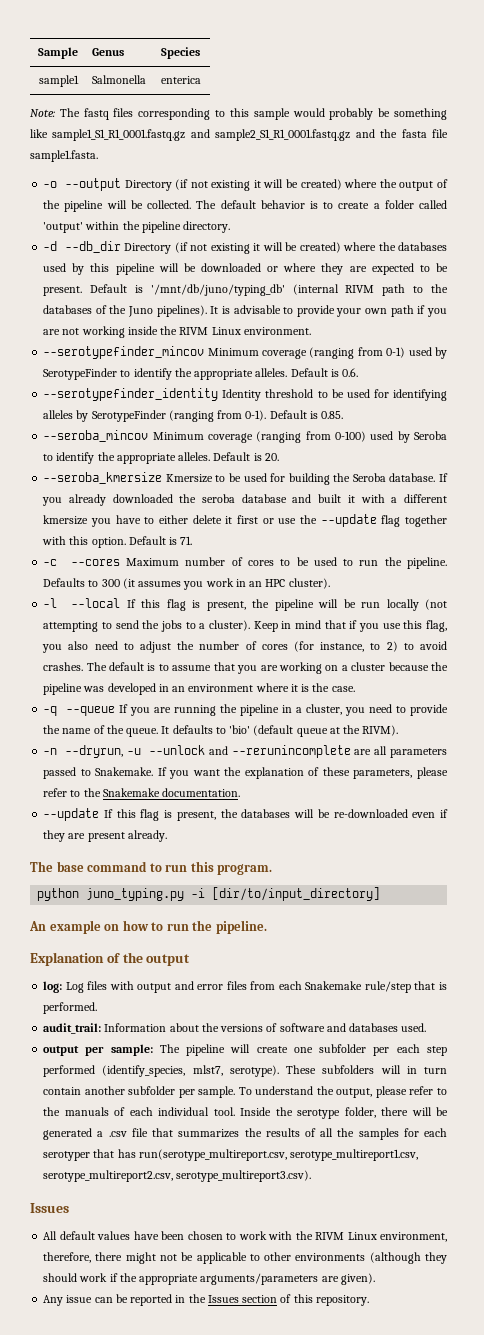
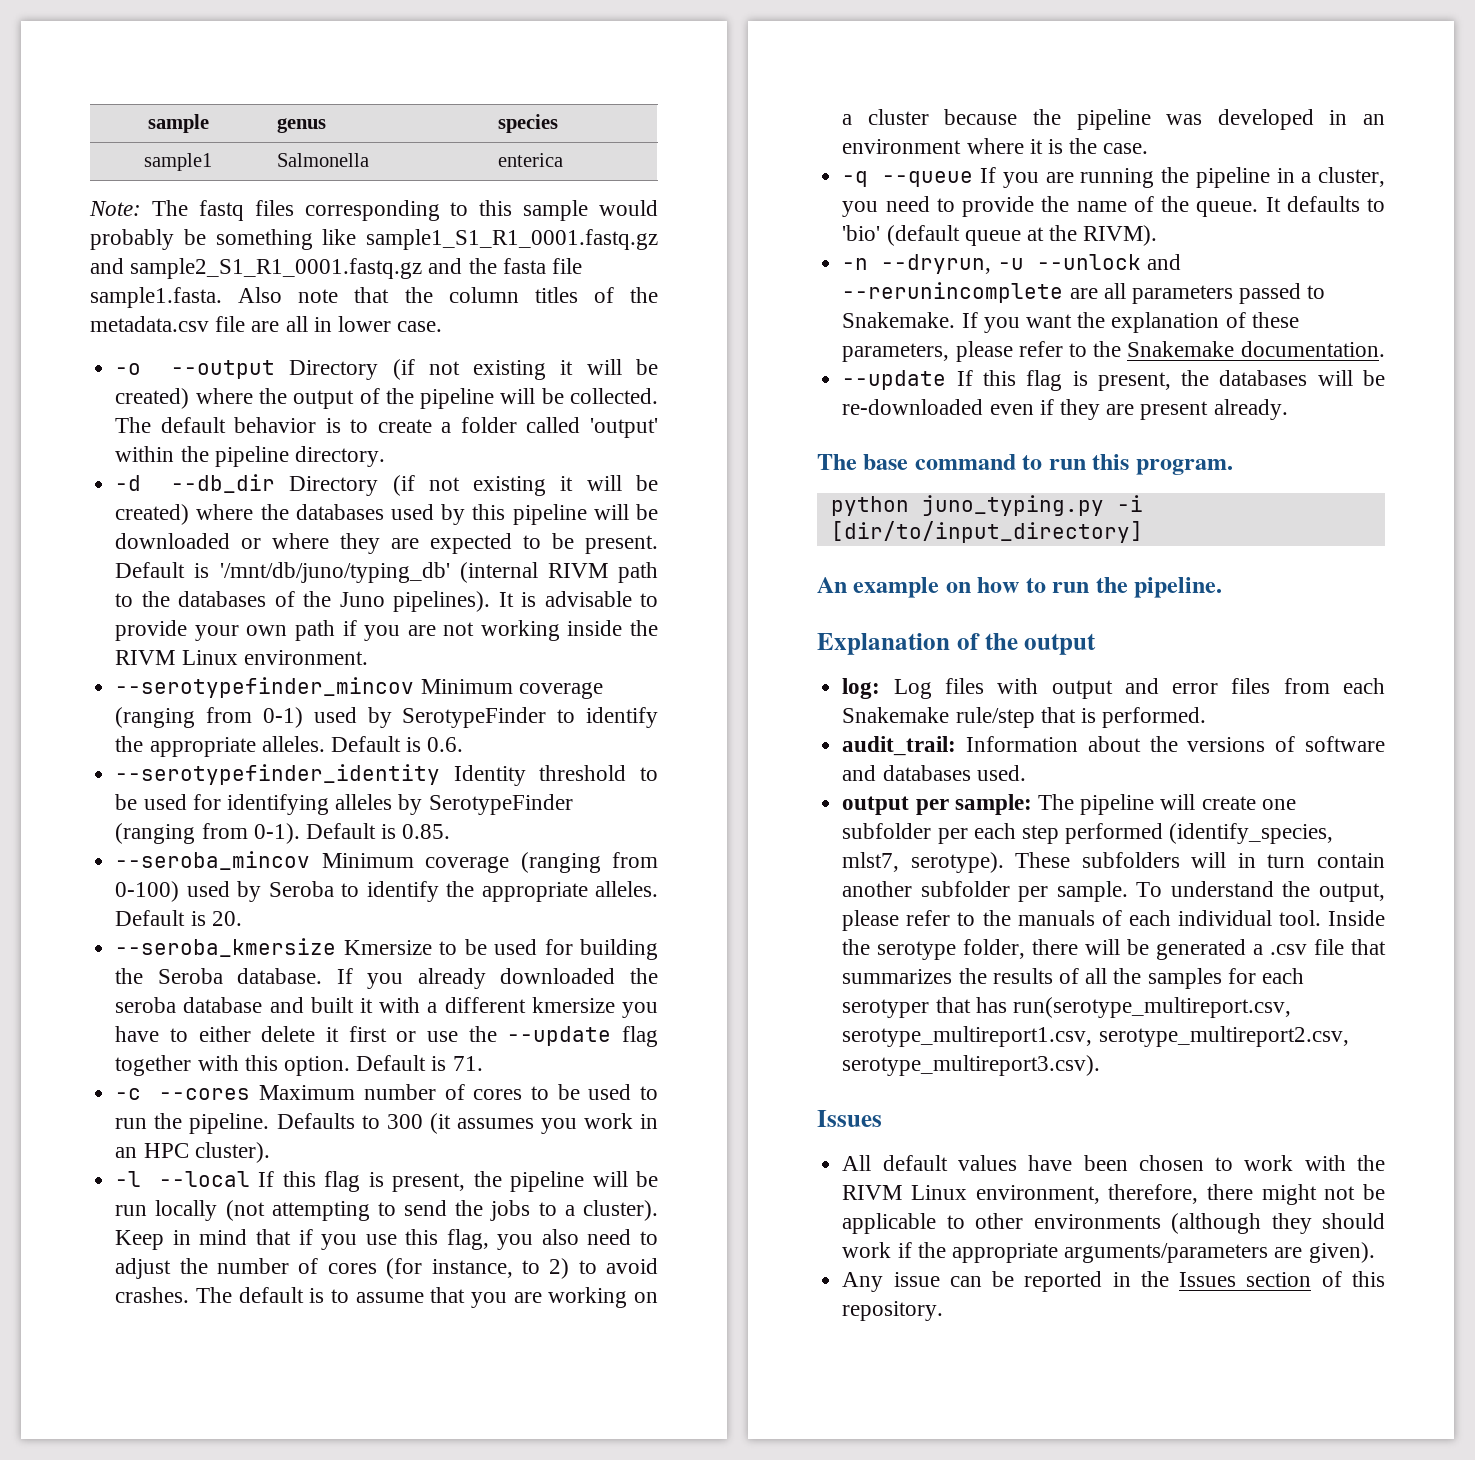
- Sample | Genus | Species
+ sample | genus | species
- Note: The fastq files corresponding to this sample would probably be something like sample1_S1_R1_0001.fastq.gz and sample2_S1_R1_0001.fastq.gz and the fasta file sample1.fasta.
+ Note: The fastq files corresponding to this sample would probably be something like sample1_S1_R1_0001.fastq.gz and sample2_S1_R1_0001.fastq.gz and the fasta file sample1.fasta. Also note that the column titles of the metadata.csv file are all in lower case.

